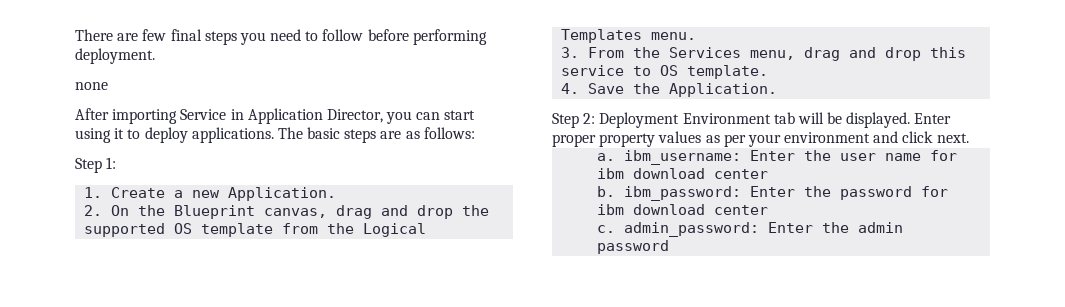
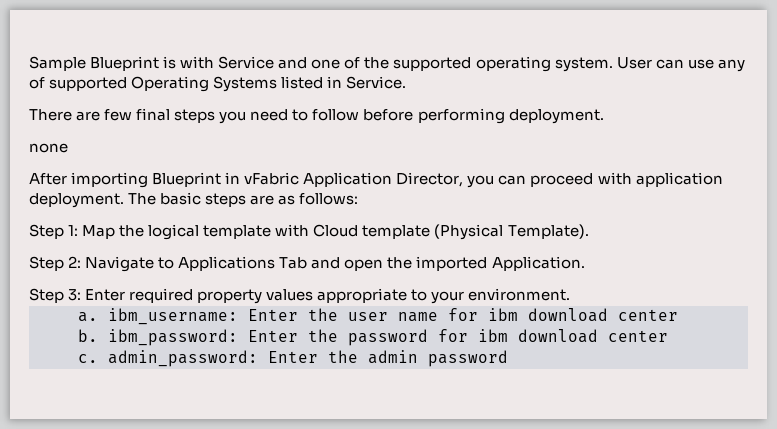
+ Sample Blueprint is with Service and one of the supported operating system. User can use any of supported Operating Systems listed in Service.
- After importing Service in Application Director, you can start using it to deploy applications.
+ After importing Blueprint in vFabric Application Director, you can proceed with application deployment.
- Step 1:
- 1. Create a new Application.
- 2. On the Blueprint canvas, drag and drop the supported OS template from the Logical Templates menu.
- 3. From the Services menu, drag and drop this service to OS template.
- 4. Save the Application.
- Step 2: Deployment Environment tab will be displayed. Enter proper property values as per your environment and click next.
+ Step 1: Map the logical template with Cloud template (Physical Template).
+ Step 2: Navigate to Applications Tab and open the imported Application.
+ Step 3: Enter required property values appropriate to your environment.

